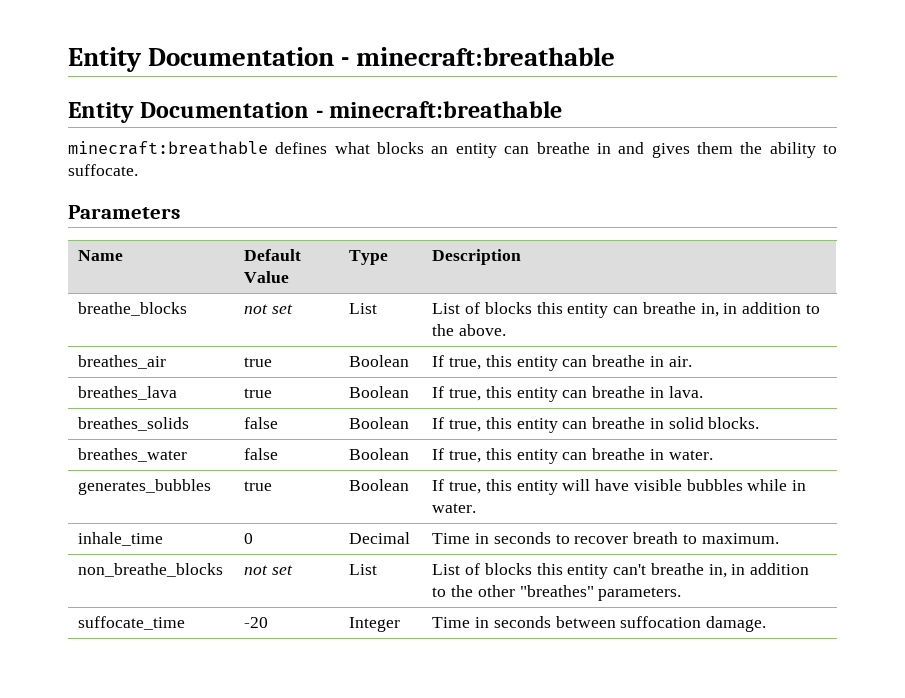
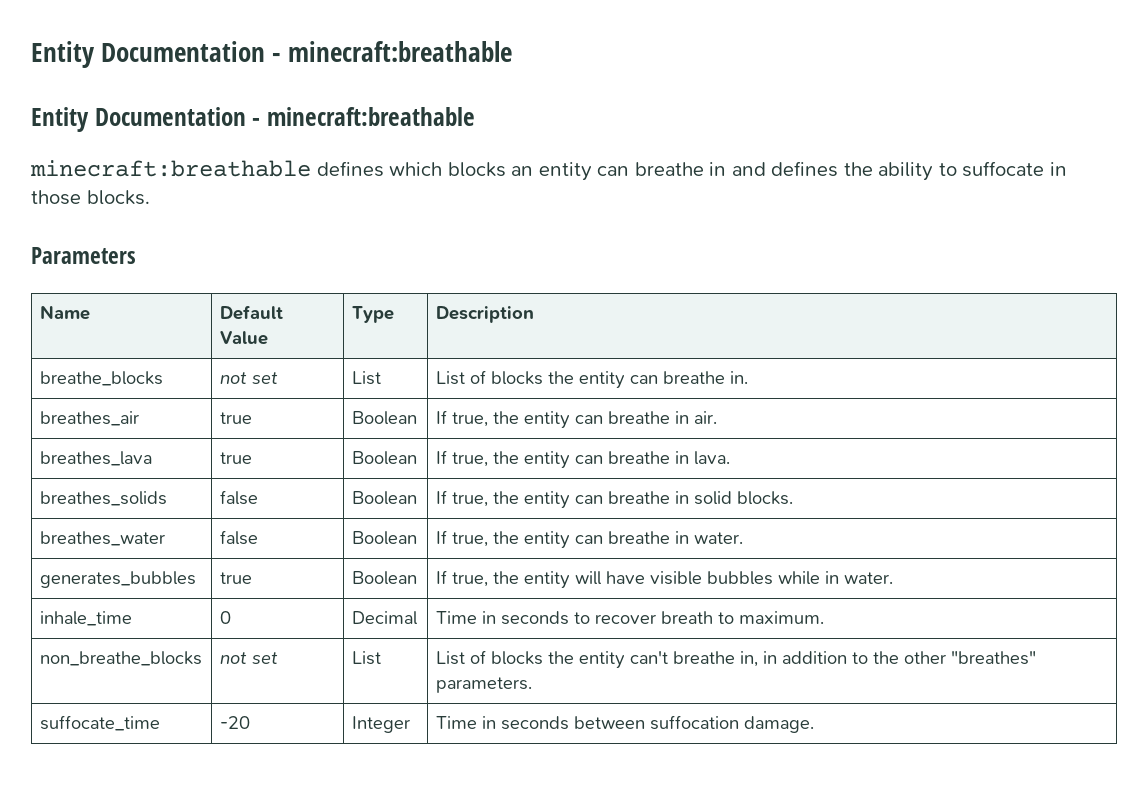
- minecraft:breathable defines what blocks an entity can breathe in and gives them the ability to suffocate.
+ minecraft:breathable defines which blocks an entity can breathe in and defines the ability to suffocate in those blocks.
- breathe_blocks | not set | List | List of blocks this entity can breathe in, in addition to the above.
+ breathe_blocks | not set | List | List of blocks the entity can breathe in.
- breathes_air | true | Boolean | If true, this entity can breathe in air.
+ breathes_air | true | Boolean | If true, the entity can breathe in air.
- breathes_lava | true | Boolean | If true, this entity can breathe in lava.
+ breathes_lava | true | Boolean | If true, the entity can breathe in lava.
- breathes_solids | false | Boolean | If true, this entity can breathe in solid blocks.
+ breathes_solids | false | Boolean | If true, the entity can breathe in solid blocks.
- breathes_water | false | Boolean | If true, this entity can breathe in water.
+ breathes_water | false | Boolean | If true, the entity can breathe in water.
- generates_bubbles | true | Boolean | If true, this entity will have visible bubbles while in water.
+ generates_bubbles | true | Boolean | If true, the entity will have visible bubbles while in water.
- non_breathe_blocks | not set | List | List of blocks this entity can't breathe in, in addition to the other "breathes" parameters.
+ non_breathe_blocks | not set | List | List of blocks the entity can't breathe in, in addition to the other "breathes" parameters.

